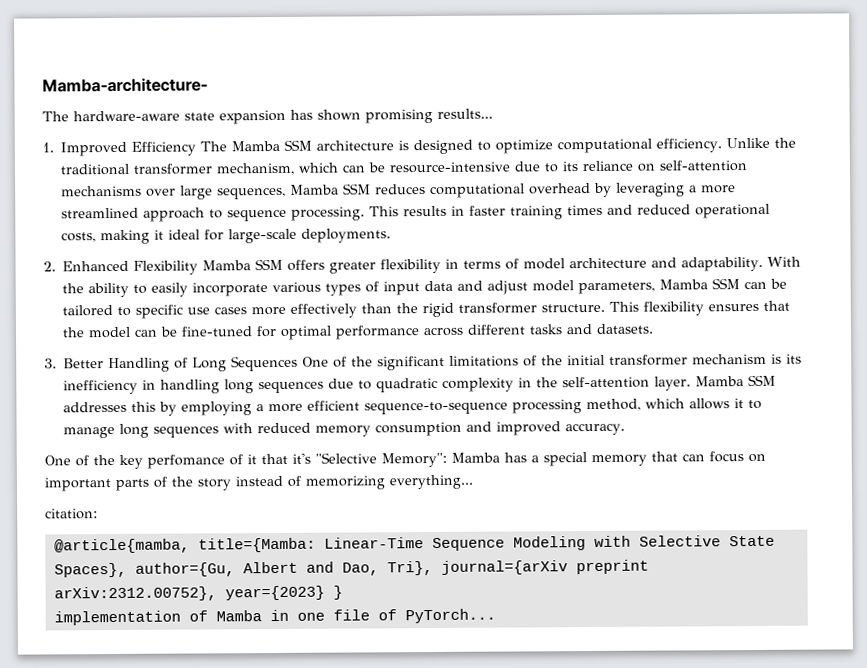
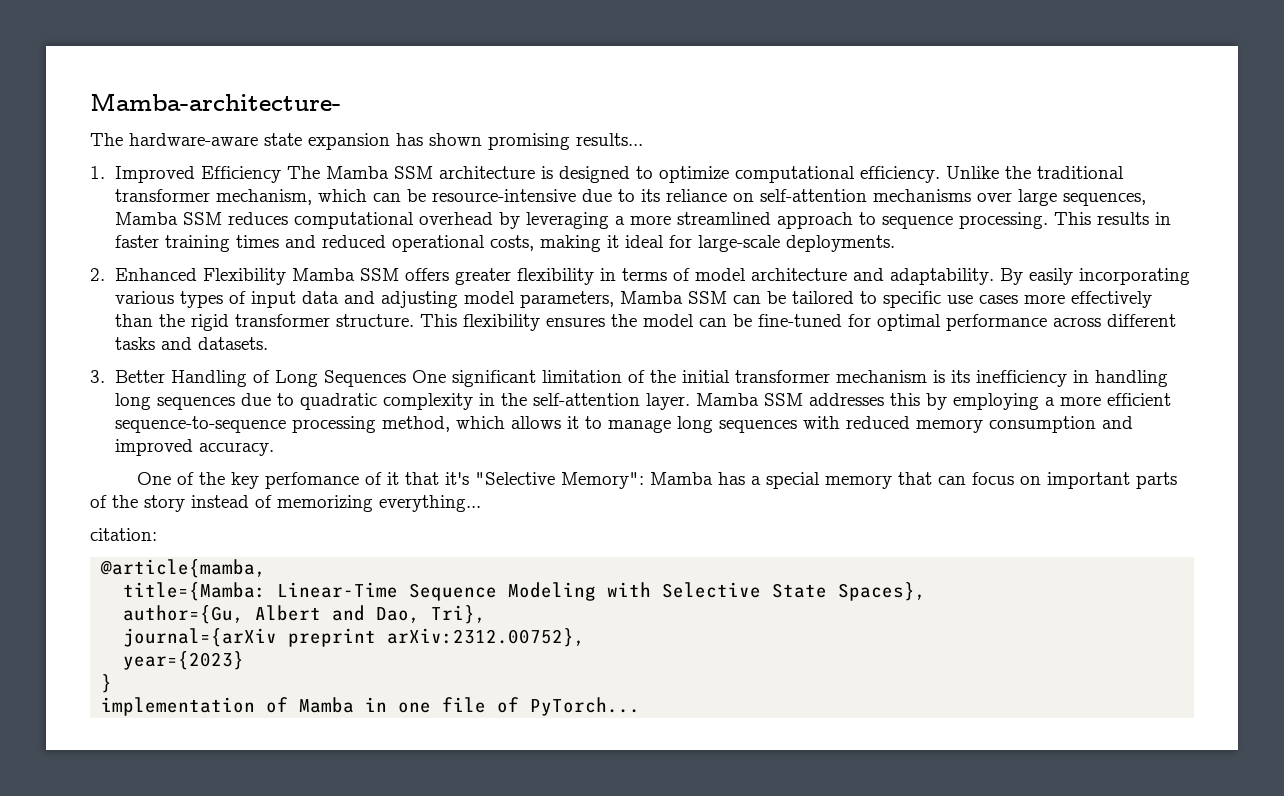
- With the ability to easily incorporate various types of input data and adjust model parameters, Mamba SSM can be tailored to specific use cases more effectively than the rigid transformer structure.
+ By easily incorporating various types of input data and adjusting model parameters, Mamba SSM can be tailored to specific use cases more effectively than the rigid transformer structure.
- This flexibility ensures that the model can be fine-tuned for optimal performance across different tasks and datasets.
+ This flexibility ensures the model can be fine-tuned for optimal performance across different tasks and datasets.
- 3. Better Handling of Long Sequences One of the significant limitations of the initial transformer mechanism is its inefficiency in handling long sequences due to quadratic complexity in the self-attention layer.
+ 3. Better Handling of Long Sequences One significant limitation of the initial transformer mechanism is its inefficiency in handling long sequences due to quadratic complexity in the self-attention layer.
- @article{mamba, title={Mamba: Linear-Time Sequence Modeling with Selective State Spaces}, author={Gu, Albert and Dao, Tri}, journal={arXiv preprint arXiv:2312.00752}, year={2023} }
+ @article{mamba,
+ title={Mamba: Linear-Time Sequence Modeling with Selective State Spaces},
+ author={Gu, Albert and Dao, Tri},
+ journal={arXiv preprint arXiv:2312.00752},
+ year={2023}
+ }

